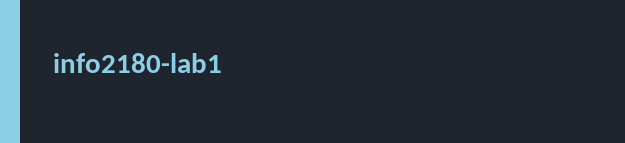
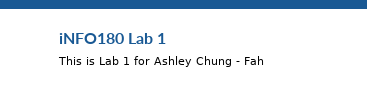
- info2180-lab1
+ iNFO180 Lab 1
+ This is Lab 1 for Ashley Chung - Fah

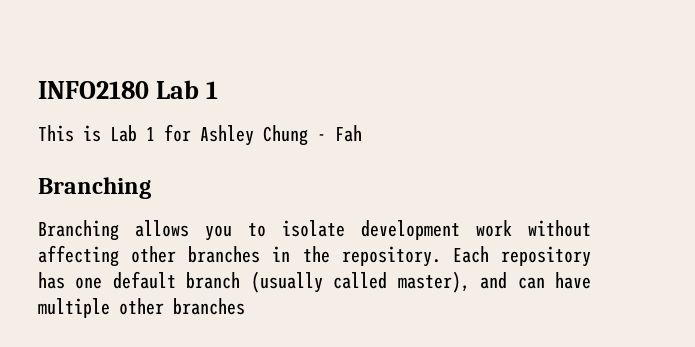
- iNFO180 Lab 1
+ INFO2180 Lab 1
  This is Lab 1 for Ashley Chung - Fah
+ Branching
+ Branching allows you to isolate development work without affecting other branches in the repository. Each repository has one default branch (usually called master), and can have multiple other branches

